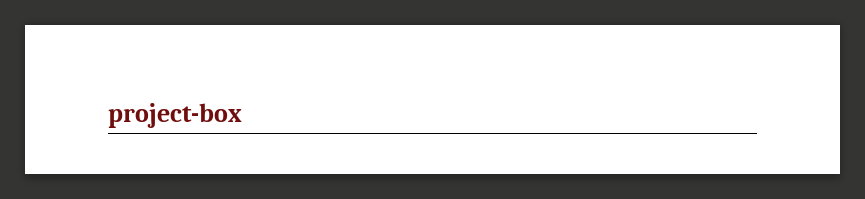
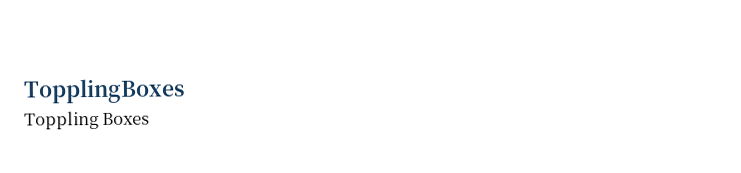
- project-box
+ TopplingBoxes
+ Toppling Boxes

